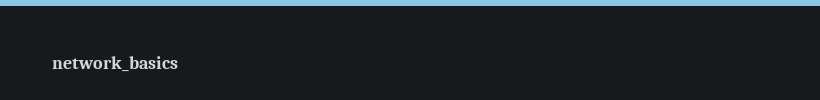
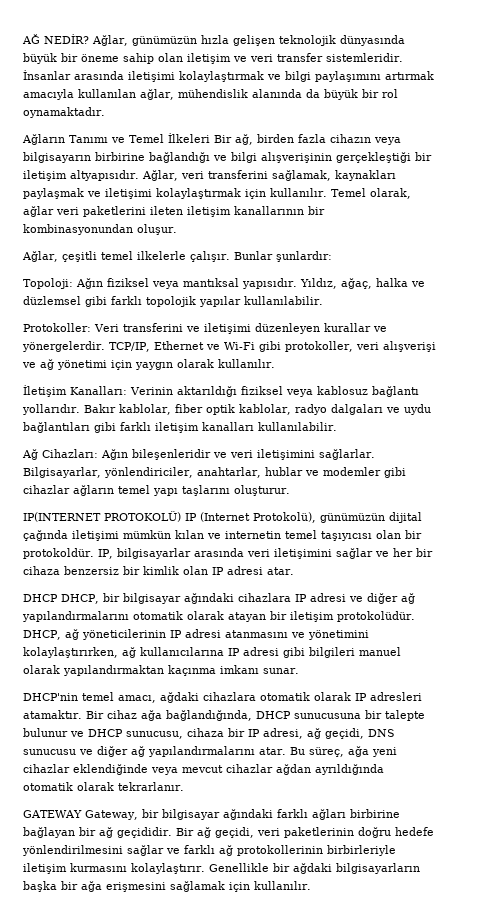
- network_basics
+ AĞ NEDİR? Ağlar, günümüzün hızla gelişen teknolojik dünyasında büyük bir öneme sahip olan iletişim ve veri transfer sistemleridir. İnsanlar arasında iletişimi kolaylaştırmak ve bilgi paylaşımını artırmak amacıyla kullanılan ağlar, mühendislik alanında da büyük bir rol oynamaktadır.
+ Ağların Tanımı ve Temel İlkeleri Bir ağ, birden fazla cihazın veya bilgisayarın birbirine bağlandığı ve bilgi alışverişinin gerçekleştiği bir iletişim altyapısıdır. Ağlar, veri transferini sağlamak, kaynakları paylaşmak ve iletişimi kolaylaştırmak için kullanılır. Temel olarak, ağlar veri paketlerini ileten iletişim kanallarının bir kombinasyonundan oluşur.
+ Ağlar, çeşitli temel ilkelerle çalışır. Bunlar şunlardır:
+ Topoloji: Ağın fiziksel veya mantıksal yapısıdır. Yıldız, ağaç, halka ve düzlemsel gibi farklı topolojik yapılar kullanılabilir.
+ Protokoller: Veri transferini ve iletişimi düzenleyen kurallar ve yönergelerdir. TCP/IP, Ethernet ve Wi-Fi gibi protokoller, veri alışverişi ve ağ yönetimi için yaygın olarak kullanılır.
+ İletişim Kanalları: Verinin aktarıldığı fiziksel veya kablosuz bağlantı yollarıdır. Bakır kablolar, fiber optik kablolar, radyo dalgaları ve uydu bağlantıları gibi farklı iletişim kanalları kullanılabilir.
+ Ağ Cihazları: Ağın bileşenleridir ve veri iletişimini sağlarlar. Bilgisayarlar, yönlendiriciler, anahtarlar, hublar ve modemler gibi cihazlar ağların temel yapı taşlarını oluşturur.
+ IP(INTERNET PROTOKOLÜ) IP (Internet Protokolü), günümüzün dijital çağında iletişimi mümkün kılan ve internetin temel taşıyıcısı olan bir protokoldür. IP, bilgisayarlar arasında veri iletişimini sağlar ve her bir cihaza benzersiz bir kimlik olan IP adresi atar.
+ DHCP DHCP, bir bilgisayar ağındaki cihazlara IP adresi ve diğer ağ yapılandırmalarını otomatik olarak atayan bir iletişim protokolüdür. DHCP, ağ yöneticilerinin IP adresi atanmasını ve yönetimini kolaylaştırırken, ağ kullanıcılarına IP adresi gibi bilgileri manuel olarak yapılandırmaktan kaçınma imkanı sunar.
+ DHCP'nin temel amacı, ağdaki cihazlara otomatik olarak IP adresleri atamaktır. Bir cihaz ağa bağlandığında, DHCP sunucusuna bir talepte bulunur ve DHCP sunucusu, cihaza bir IP adresi, ağ geçidi, DNS sunucusu ve diğer ağ yapılandırmalarını atar. Bu süreç, ağa yeni cihazlar eklendiğinde veya mevcut cihazlar ağdan ayrıldığında otomatik olarak tekrarlanır.
+ GATEWAY Gateway, bir bilgisayar ağındaki farklı ağları birbirine bağlayan bir ağ geçididir. Bir ağ geçidi, veri paketlerinin doğru hedefe yönlendirilmesini sağlar ve farklı ağ protokollerinin birbirleriyle iletişim kurmasını kolaylaştırır. Genellikle bir ağdaki bilgisayarların başka bir ağa erişmesini sağlamak için kullanılır.

